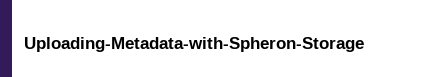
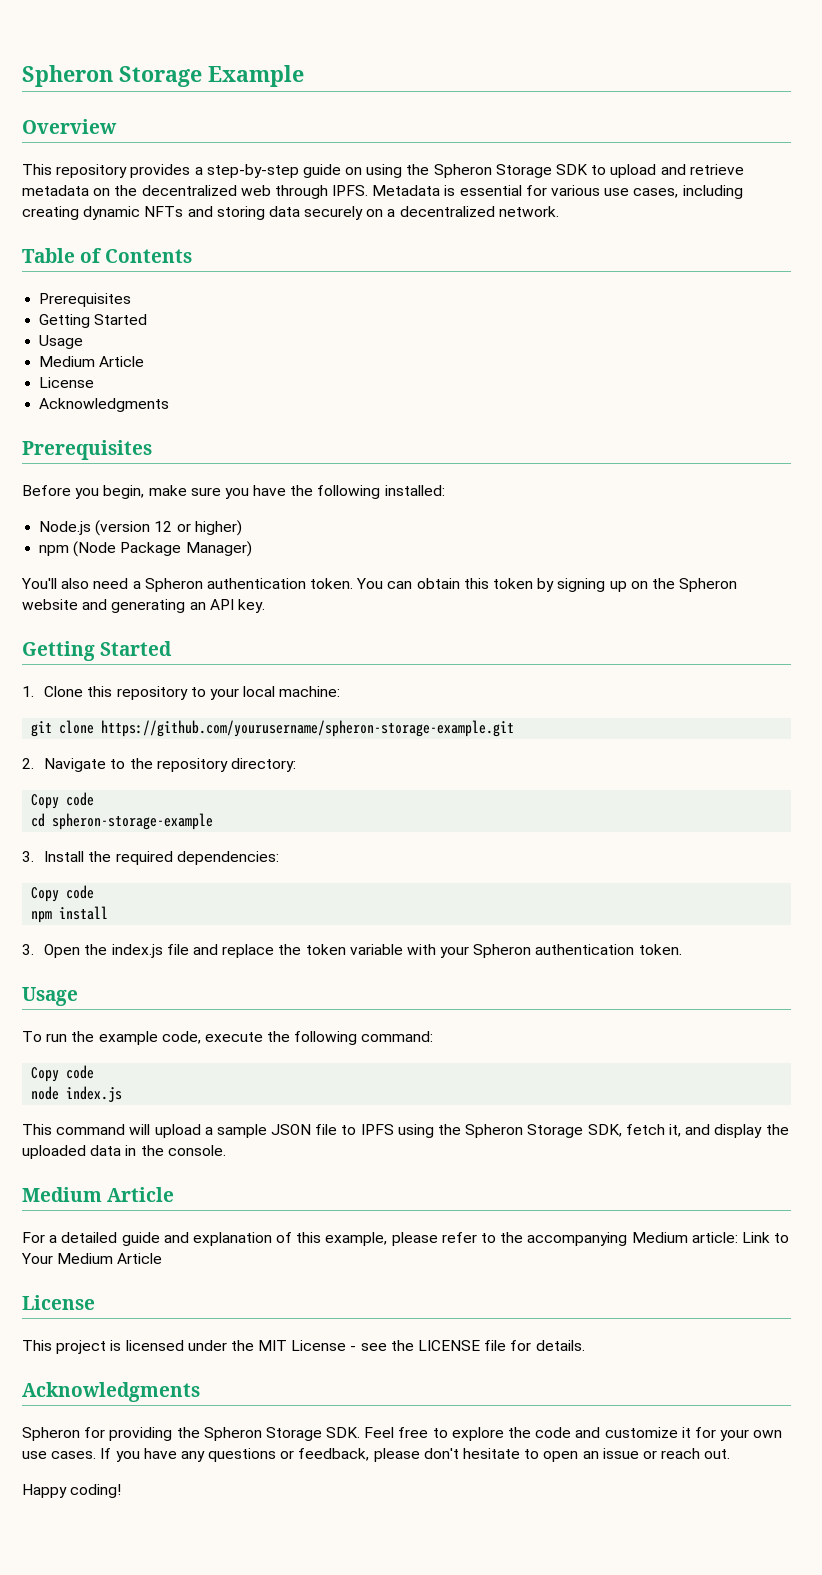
- Uploading-Metadata-with-Spheron-Storage
+ Spheron Storage Example
+ Overview
+ This repository provides a step-by-step guide on using the Spheron Storage SDK to upload and retrieve metadata on the decentralized web through IPFS. Metadata is essential for various use cases, including creating dynamic NFTs and storing data securely on a decentralized network.
+ Table of Contents
+ Prerequisites
+ Getting Started
+ Usage
+ Medium Article
+ License
+ Acknowledgments
+ Prerequisites
+ Before you begin, make sure you have the following installed:
+ Node.js (version 12 or higher)
+ npm (Node Package Manager)
+ You'll also need a Spheron authentication token. You can obtain this token by signing up on the Spheron website and generating an API key.
+ Getting Started
+ 1. Clone this repository to your local machine:
+ git clone https://github.com/yourusername/spheron-storage-example.git
+ 2. Navigate to the repository directory:
+ Copy code
+ cd spheron-storage-example
+ 3. Install the required dependencies:
+ Copy code
+ npm install
+ 3. Open the index.js file and replace the token variable with your Spheron authentication token.
+ Usage
+ To run the example code, execute the following command:
+ Copy code
+ node index.js
+ This command will upload a sample JSON file to IPFS using the Spheron Storage SDK, fetch it, and display the uploaded data in the console.
+ Medium Article
+ For a detailed guide and explanation of this example, please refer to the accompanying Medium article: Link to Your Medium Article
+ License
+ This project is licensed under the MIT License - see the LICENSE file for details.
+ Acknowledgments
+ Spheron for providing the Spheron Storage SDK. Feel free to explore the code and customize it for your own use cases. If you have any questions or feedback, please don't hesitate to open an issue or reach out.
+ Happy coding!

